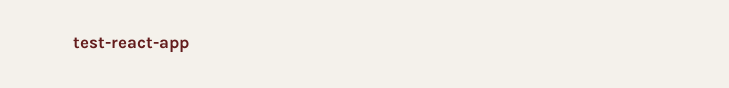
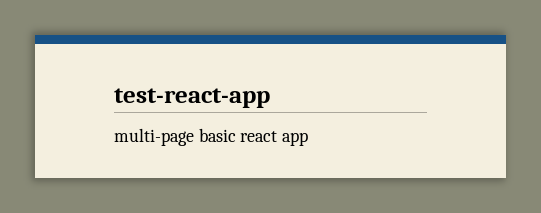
+ multi-page basic react app

